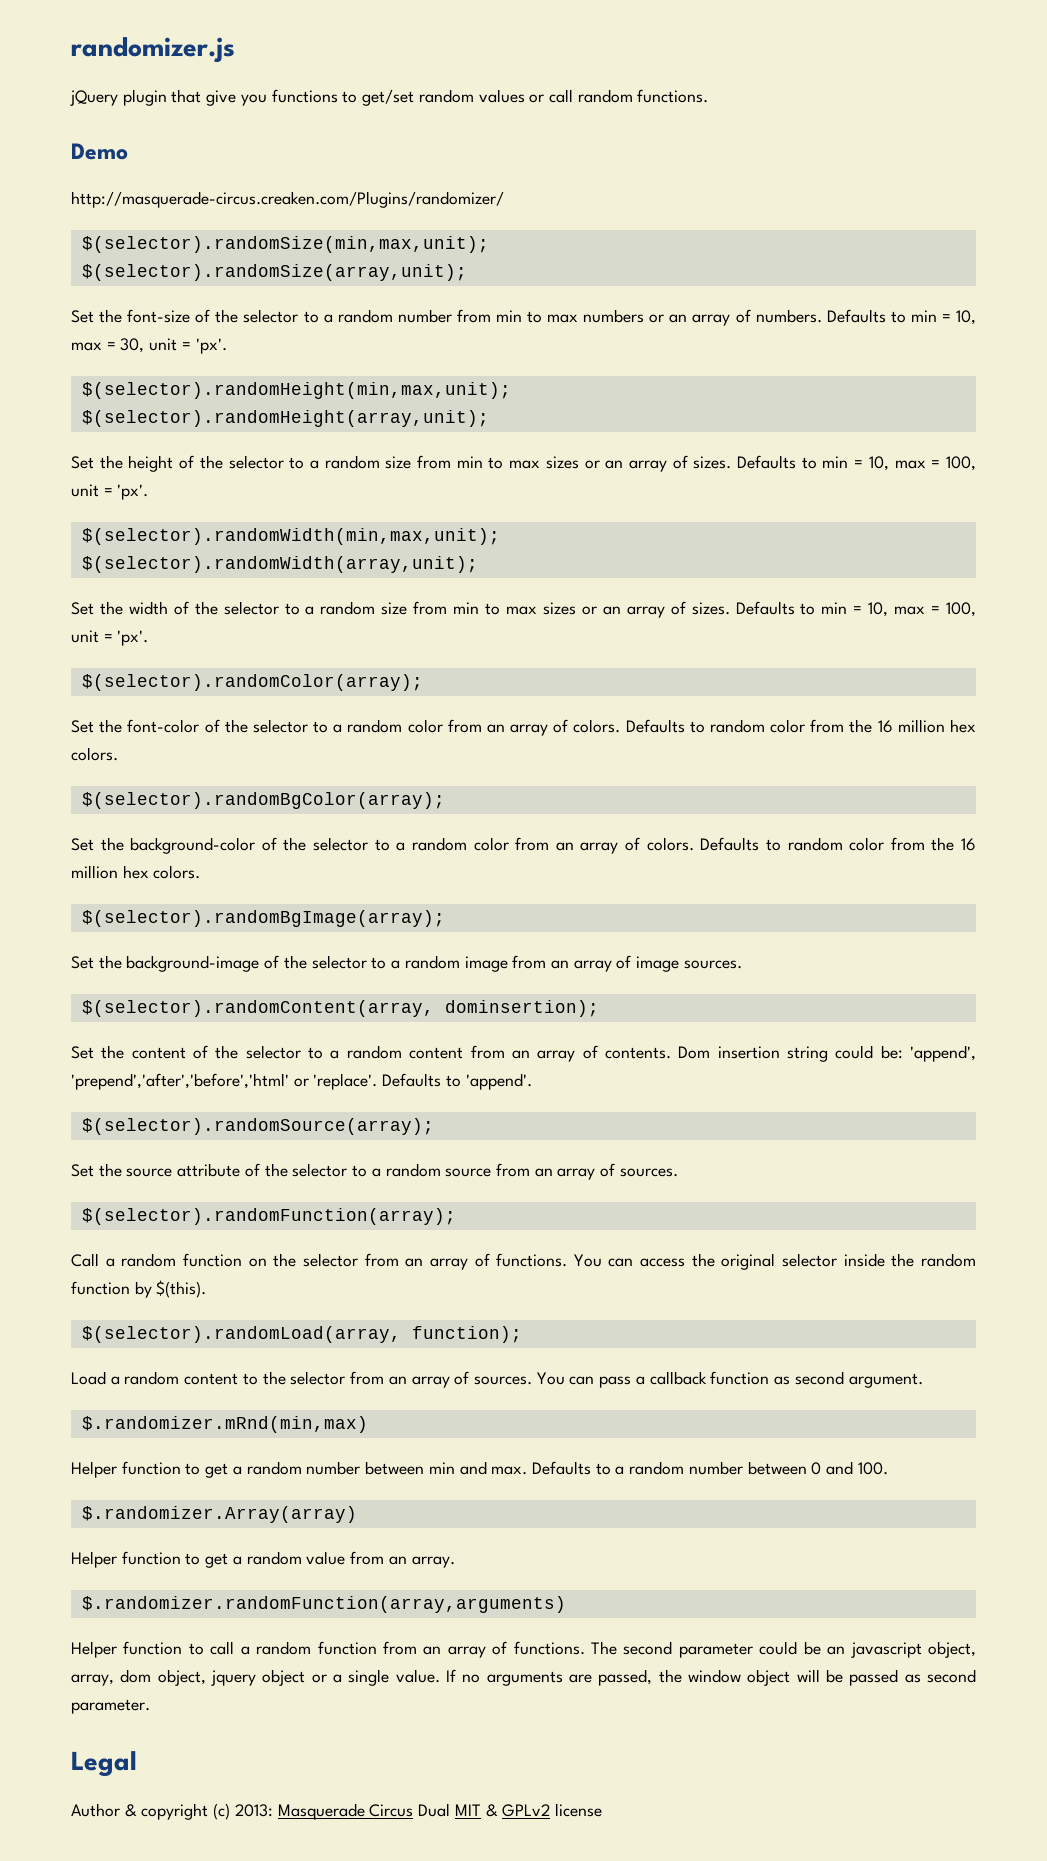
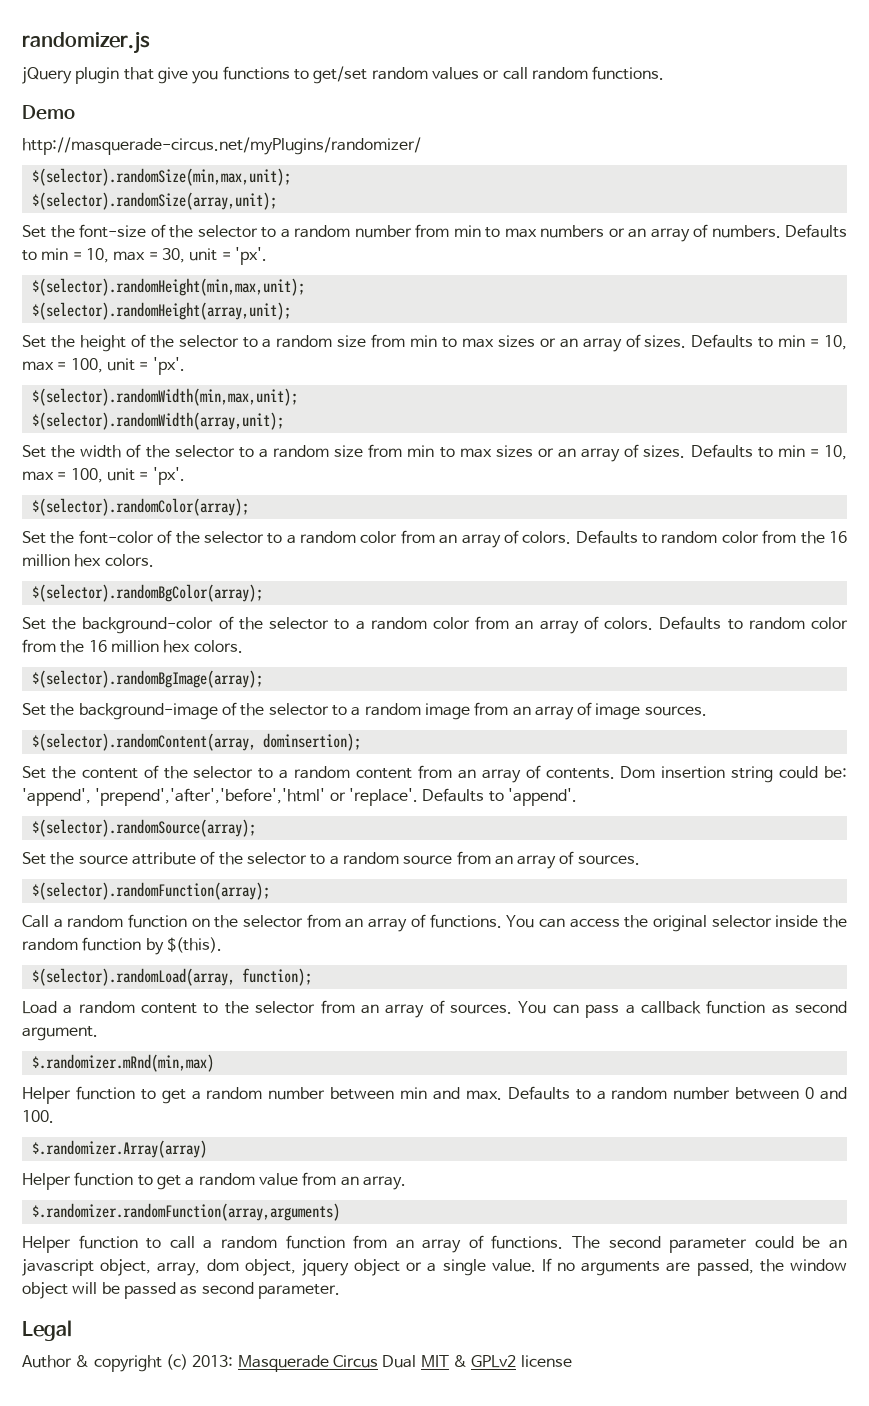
- http://masquerade-circus.creaken.com/Plugins/randomizer/
+ http://masquerade-circus.net/myPlugins/randomizer/

